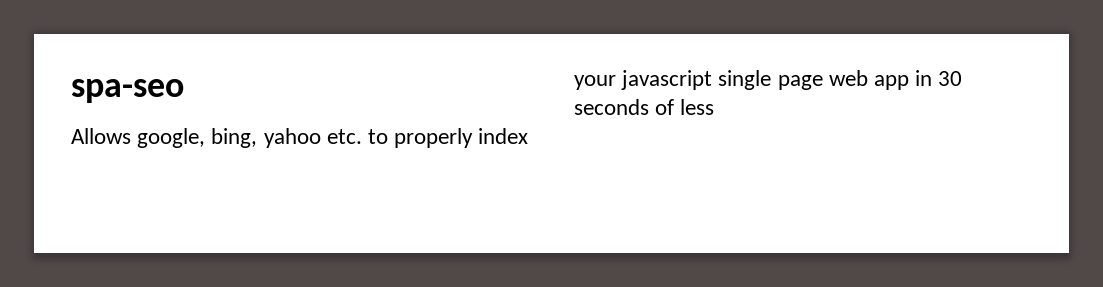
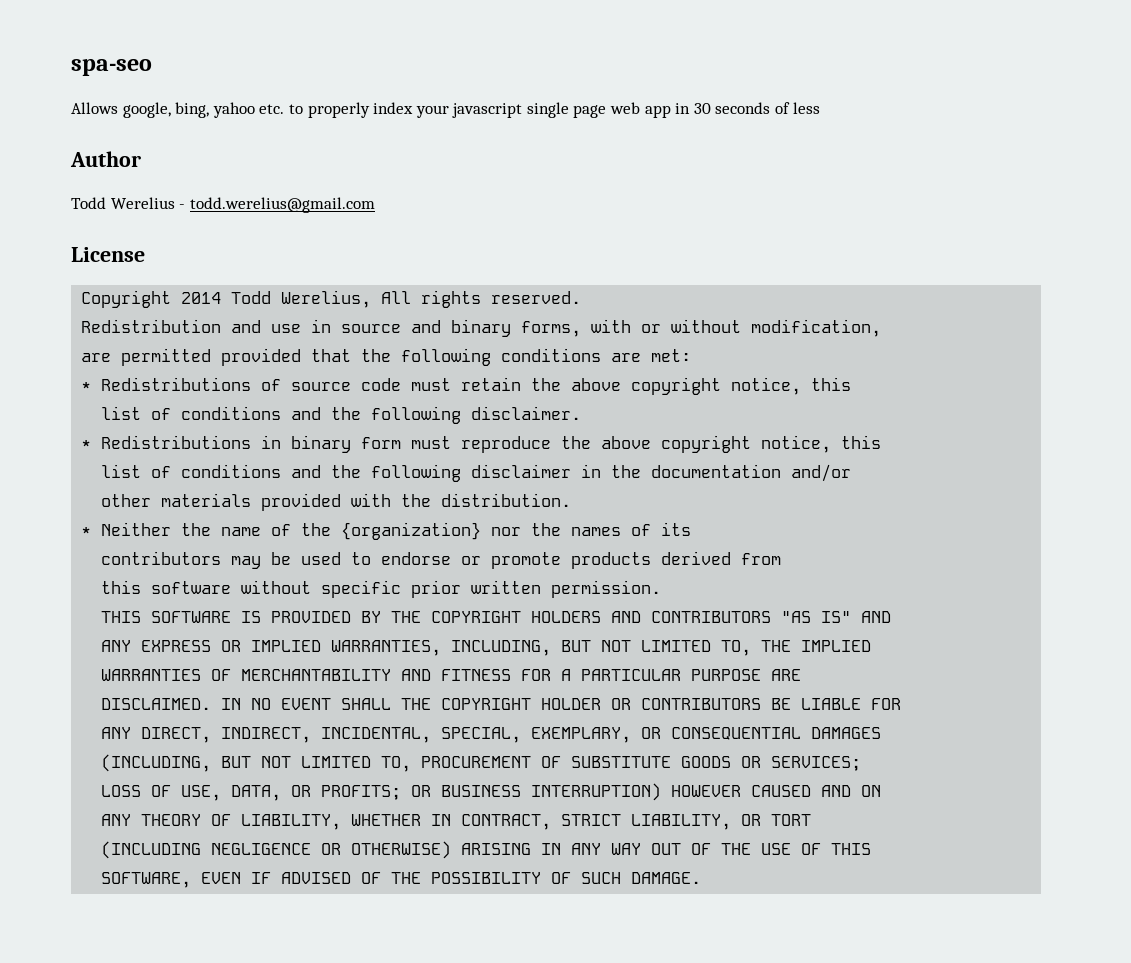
+ Author
+ Todd Werelius - todd.werelius@gmail.com
+ License
+ Copyright 2014 Todd Werelius, All rights reserved.
+ Redistribution and use in source and binary forms, with or without modification,
+ are permitted provided that the following conditions are met:
+ * Redistributions of source code must retain the above copyright notice, this
+ list of conditions and the following disclaimer.
+ * Redistributions in binary form must reproduce the above copyright notice, this
+ list of conditions and the following disclaimer in the documentation and/or
+ other materials provided with the distribution.
+ * Neither the name of the {organization} nor the names of its
+ contributors may be used to endorse or promote products derived from
+ this software without specific prior written permission.
+ THIS SOFTWARE IS PROVIDED BY THE COPYRIGHT HOLDERS AND CONTRIBUTORS "AS IS" AND
+ ANY EXPRESS OR IMPLIED WARRANTIES, INCLUDING, BUT NOT LIMITED TO, THE IMPLIED
+ WARRANTIES OF MERCHANTABILITY AND FITNESS FOR A PARTICULAR PURPOSE ARE
+ DISCLAIMED. IN NO EVENT SHALL THE COPYRIGHT HOLDER OR CONTRIBUTORS BE LIABLE FOR
+ ANY DIRECT, INDIRECT, INCIDENTAL, SPECIAL, EXEMPLARY, OR CONSEQUENTIAL DAMAGES
+ (INCLUDING, BUT NOT LIMITED TO, PROCUREMENT OF SUBSTITUTE GOODS OR SERVICES;
+ LOSS OF USE, DATA, OR PROFITS; OR BUSINESS INTERRUPTION) HOWEVER CAUSED AND ON
+ ANY THEORY OF LIABILITY, WHETHER IN CONTRACT, STRICT LIABILITY, OR TORT
+ (INCLUDING NEGLIGENCE OR OTHERWISE) ARISING IN ANY WAY OUT OF THE USE OF THIS
+ SOFTWARE, EVEN IF ADVISED OF THE POSSIBILITY OF SUCH DAMAGE.

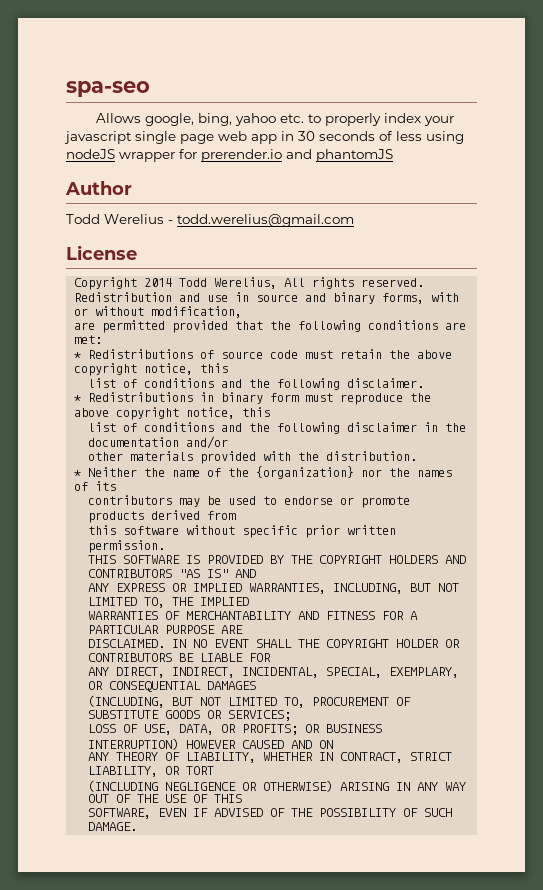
- Allows google, bing, yahoo etc. to properly index your javascript single page web app in 30 seconds of less
+ Allows google, bing, yahoo etc. to properly index your javascript single page web app in 30 seconds of less using nodeJS wrapper for prerender.io and phantomJS

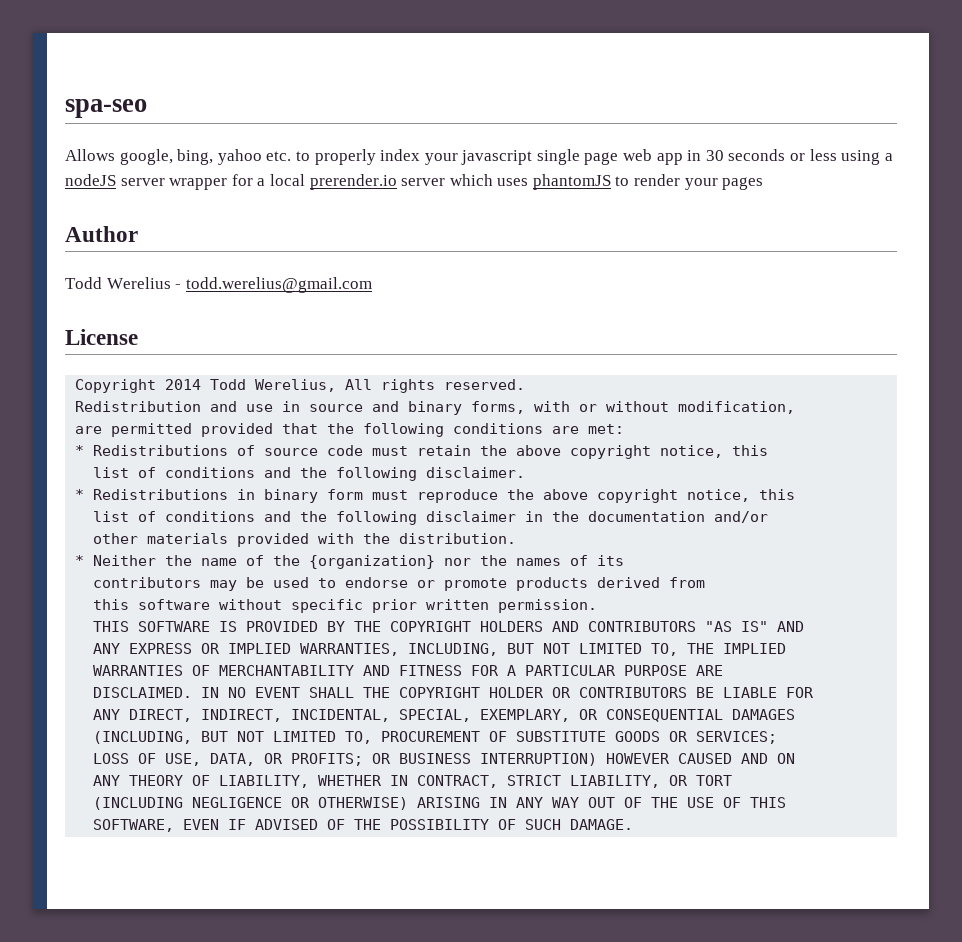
- Allows google, bing, yahoo etc. to properly index your javascript single page web app in 30 seconds of less using nodeJS wrapper for prerender.io and phantomJS
+ Allows google, bing, yahoo etc. to properly index your javascript single page web app in 30 seconds or less using a nodeJS server wrapper for a local prerender.io server which uses phantomJS to render your pages

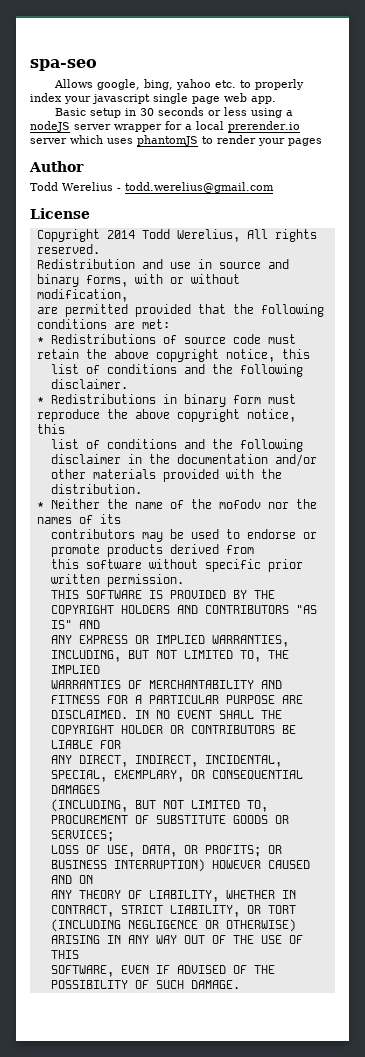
- Allows google, bing, yahoo etc. to properly index your javascript single page web app in 30 seconds or less using a nodeJS server wrapper for a local prerender.io server which uses phantomJS to render your pages
+ Allows google, bing, yahoo etc. to properly index your javascript single page web app.
+ Basic setup in 30 seconds or less using a nodeJS server wrapper for a local prerender.io server which uses phantomJS to render your pages
- * Neither the name of the {organization} nor the names of its
+ * Neither the name of the mofodv nor the names of its

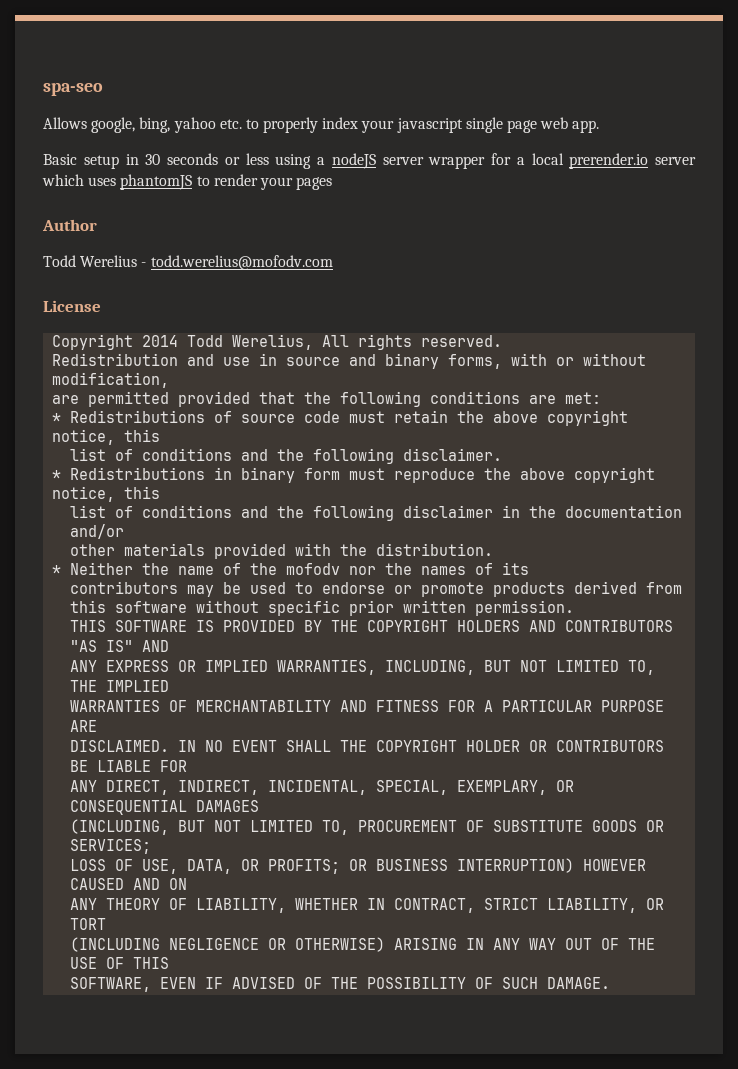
- Todd Werelius - todd.werelius@gmail.com
+ Todd Werelius - todd.werelius@mofodv.com

